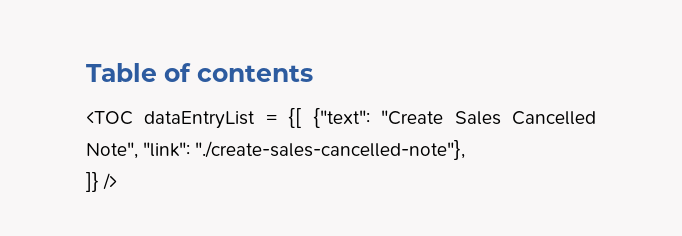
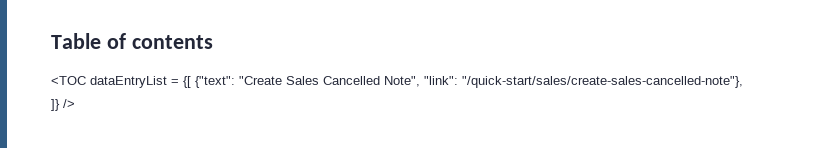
- <TOC dataEntryList = {[ {"text": "Create Sales Cancelled Note", "link": "./create-sales-cancelled-note"},
+ <TOC dataEntryList = {[ {"text": "Create Sales Cancelled Note", "link": "/quick-start/sales/create-sales-cancelled-note"},

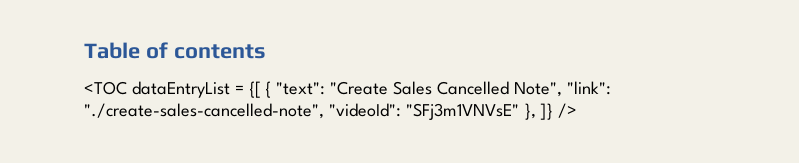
- <TOC dataEntryList = {[ {"text": "Create Sales Cancelled Note", "link": "/quick-start/sales/create-sales-cancelled-note"},
- ]} />
+ <TOC dataEntryList = {[ { "text": "Create Sales Cancelled Note", "link": "./create-sales-cancelled-note", "videoId": "SFj3m1VNVsE" }, ]} />

